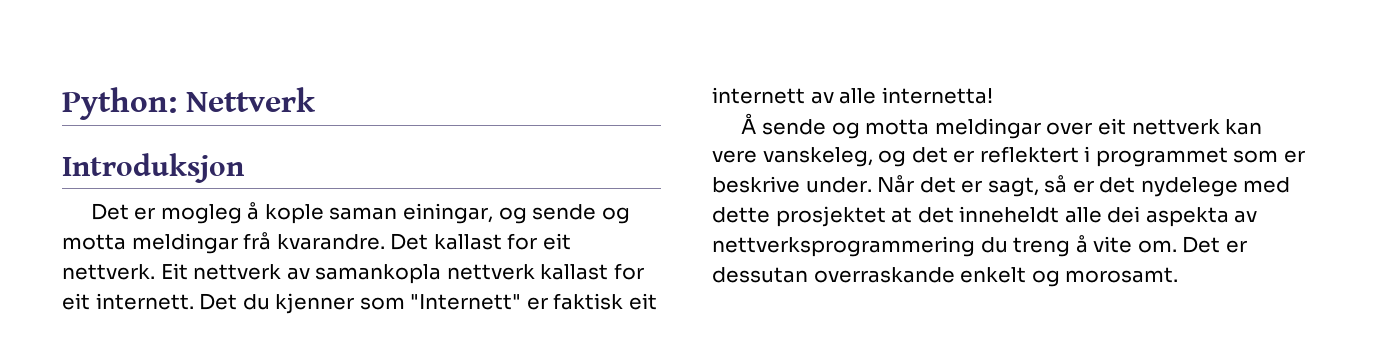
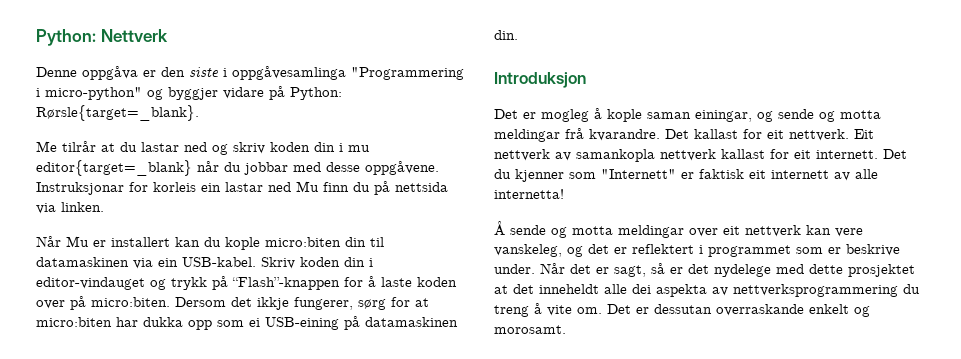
+ Denne oppgåva er den siste i oppgåvesamlinga "Programmering i micro-python" og byggjer vidare på Python: Rørsle{target=_blank}.
+ Me tilrår at du lastar ned og skriv koden din i mu editor{target=_blank} når du jobbar med desse oppgåvene. Instruksjonar for korleis ein lastar ned Mu finn du på nettsida via linken.
+ Når Mu er installert kan du kople micro:biten din til datamaskinen via ein USB-kabel. Skriv koden din i editor-vindauget og trykk på “Flash”-knappen for å laste koden over på micro:biten. Dersom det ikkje fungerer, sørg for at micro:biten har dukka opp som ei USB-eining på datamaskinen din.

